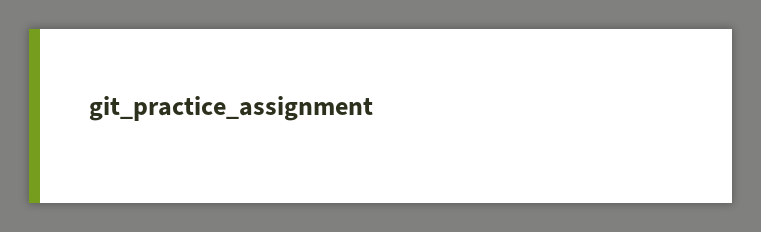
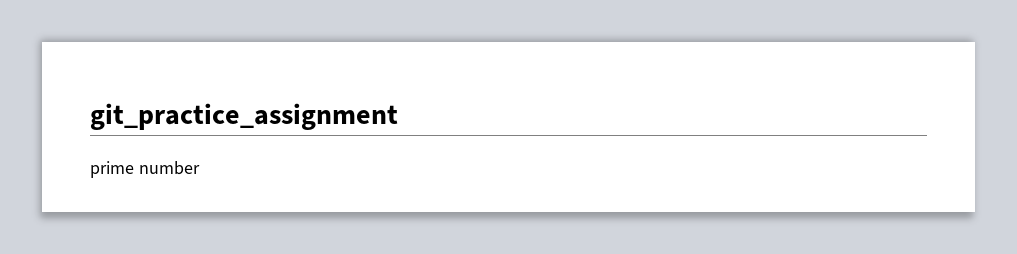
+ prime number

